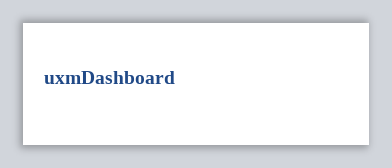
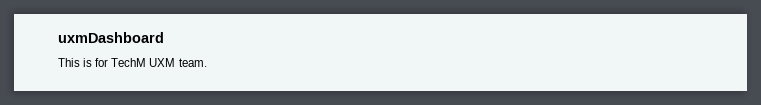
+ This is for TechM UXM team.

